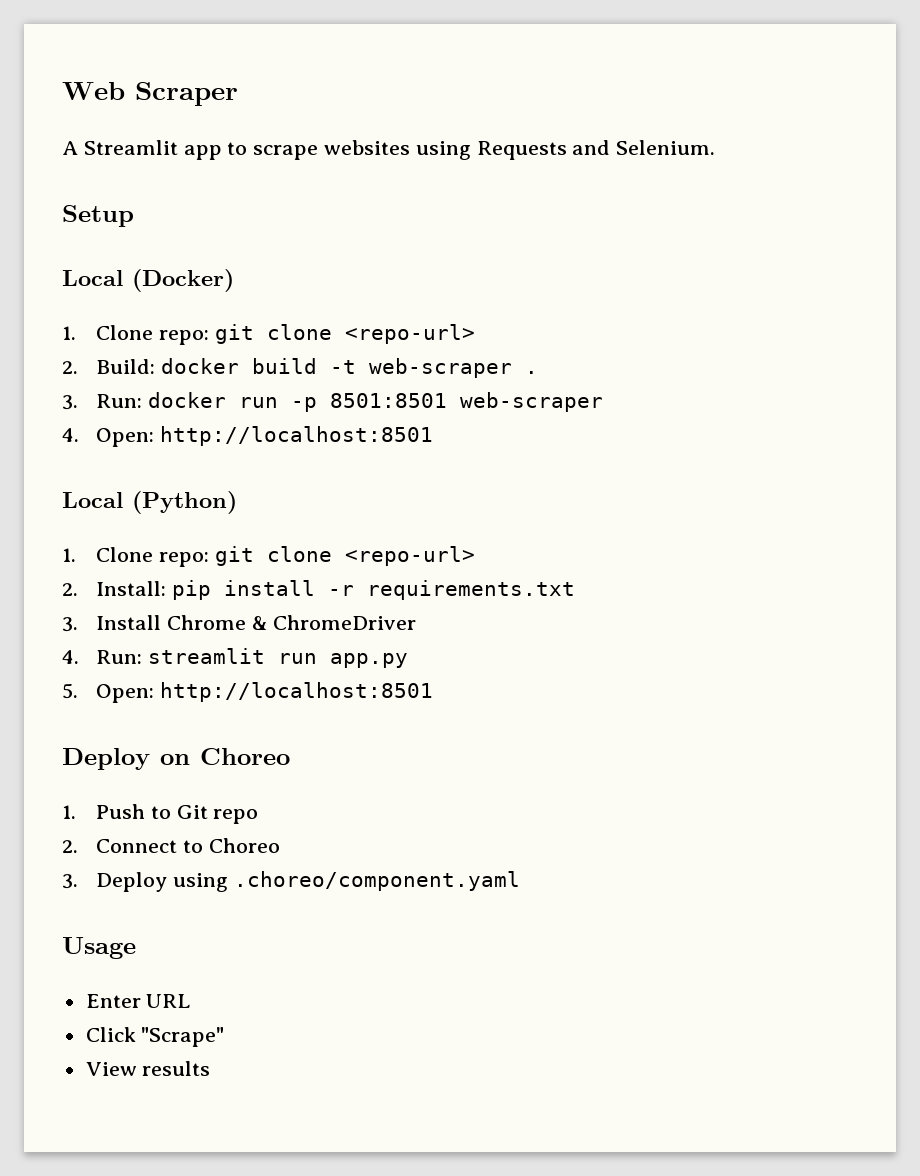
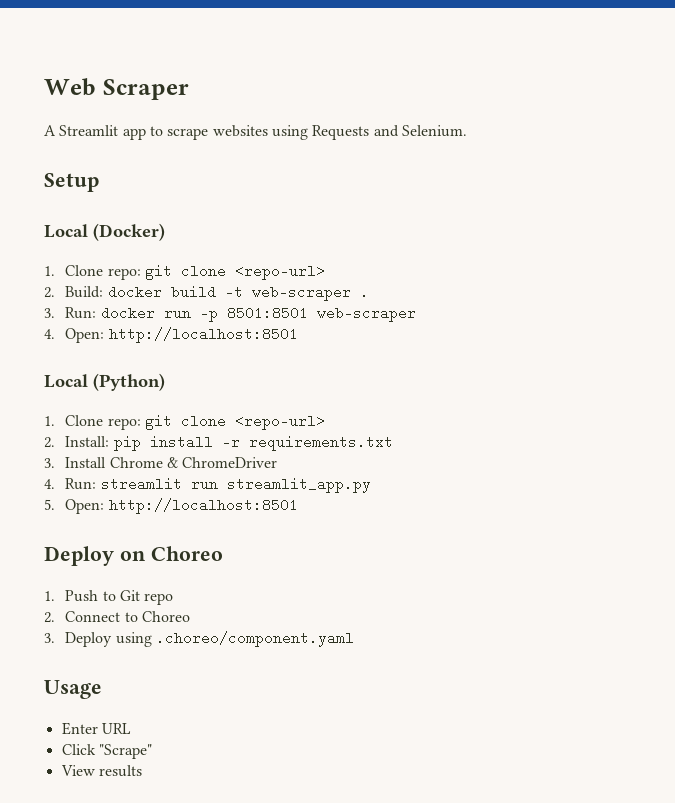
- 4. Run: streamlit run app.py
+ 4. Run: streamlit run streamlit_app.py

